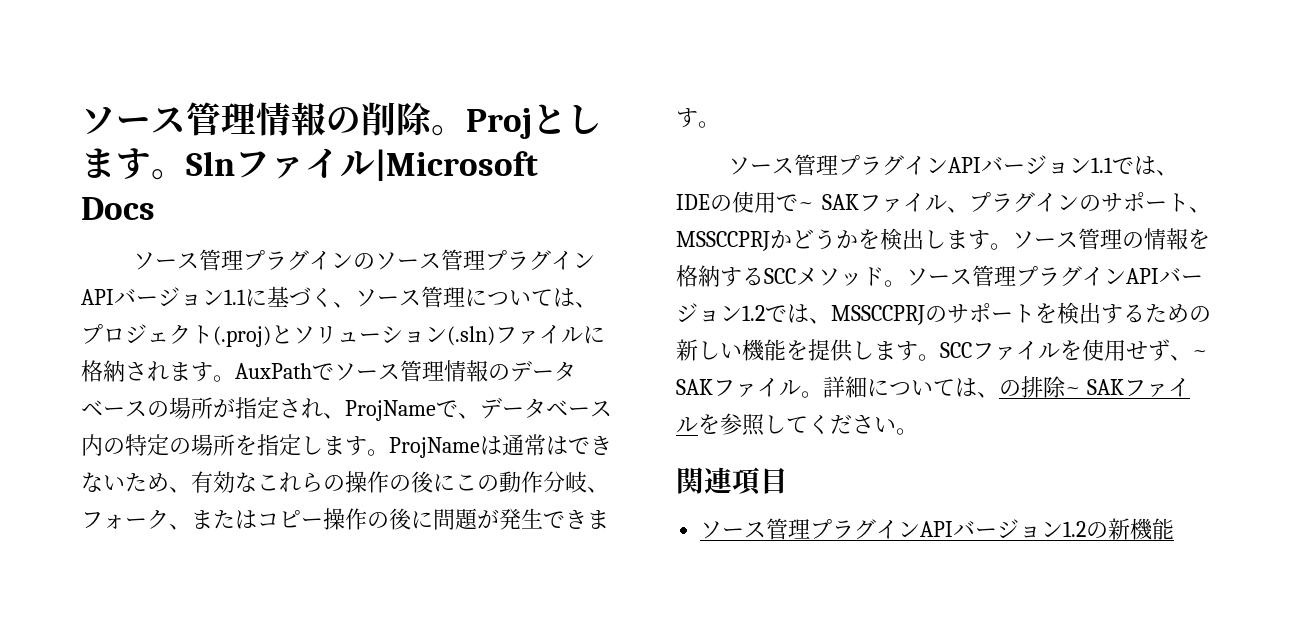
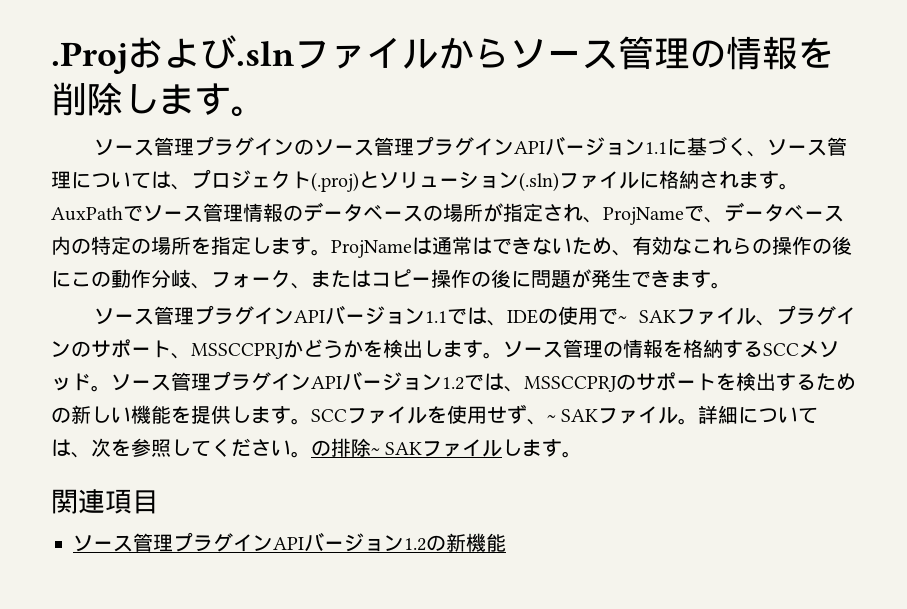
- ソース管理情報の削除。Projとします。Slnファイル|Microsoft Docs
+ .Projおよび.slnファイルからソース管理の情報を削除します。
- 詳細については、の排除~ SAKファイルを参照してください。
+ 詳細については、次を参照してください。の排除~ SAKファイルします。

